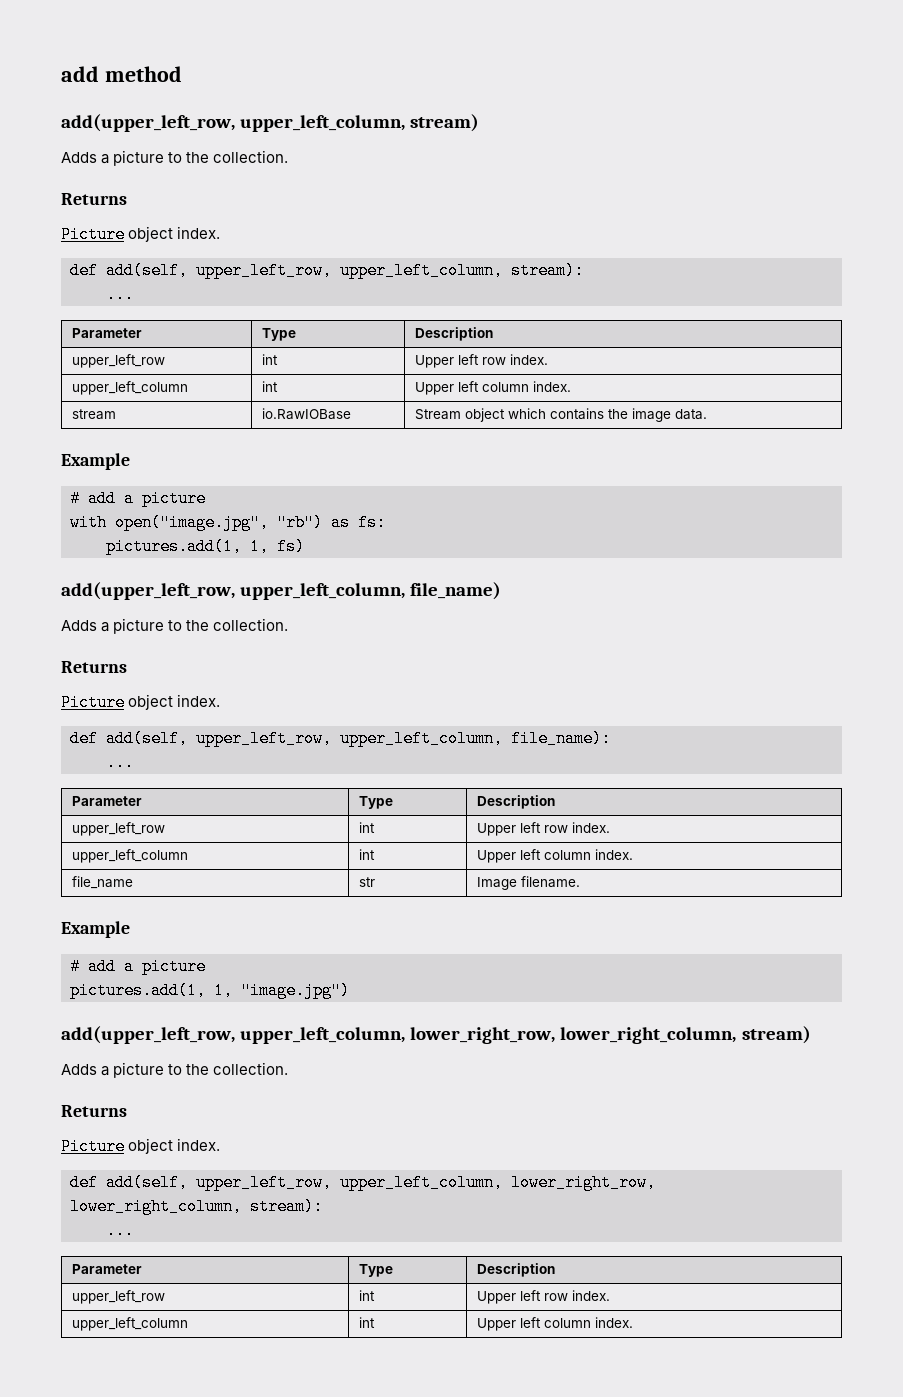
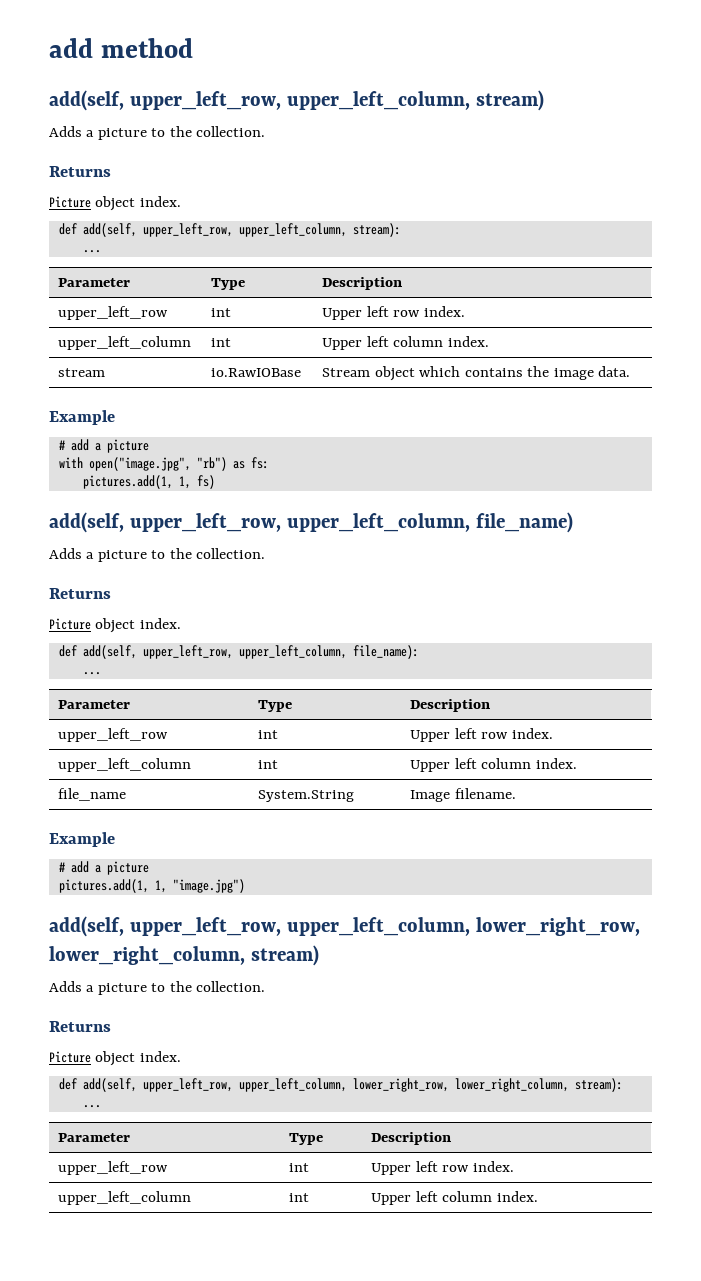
- add(upper_left_row, upper_left_column, stream)
+ add(self, upper_left_row, upper_left_column, stream)
- add(upper_left_row, upper_left_column, file_name)
+ add(self, upper_left_row, upper_left_column, file_name)
- file_name | str | Image filename.
+ file_name | System.String | Image filename.
- add(upper_left_row, upper_left_column, lower_right_row, lower_right_column, stream)
+ add(self, upper_left_row, upper_left_column, lower_right_row, lower_right_column, stream)

